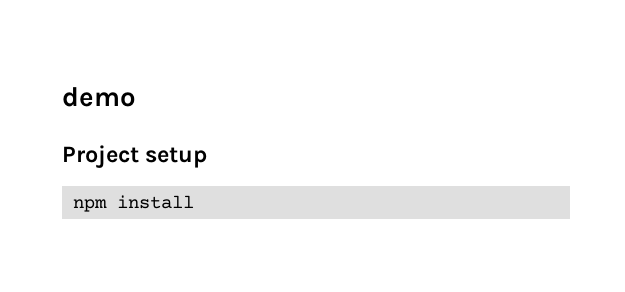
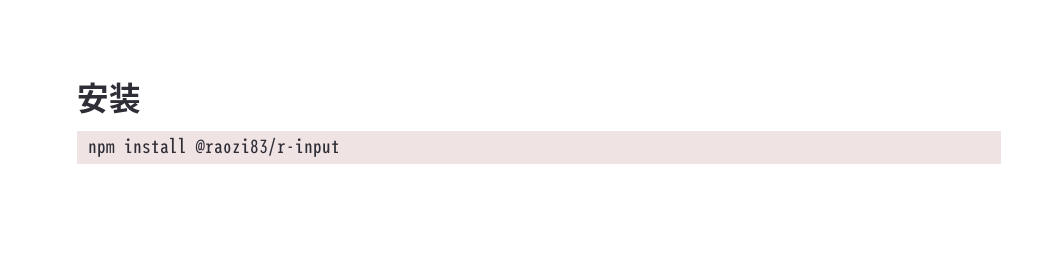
- demo
- Project setup
+ 安装
- npm install
+ npm install @raozi83/r-input

